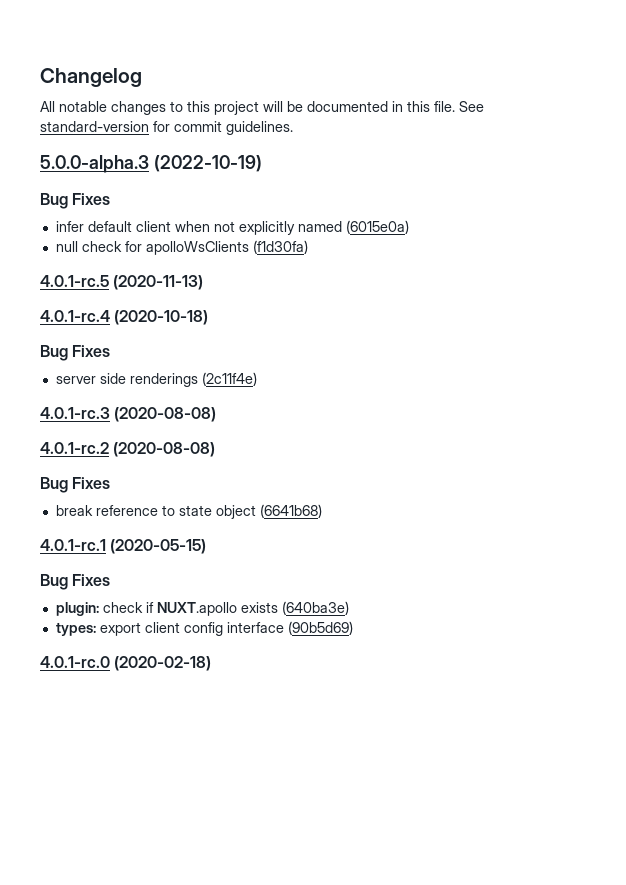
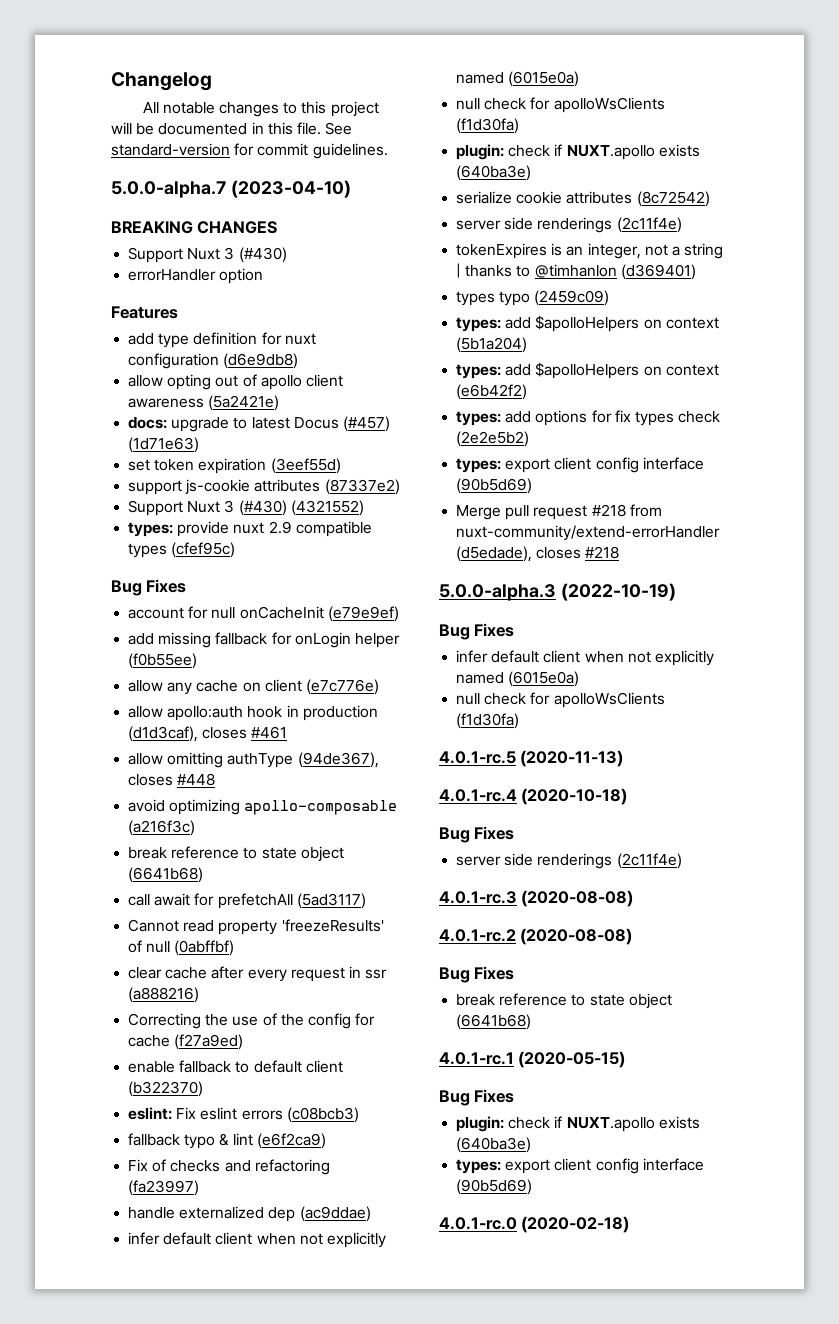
+ 5.0.0-alpha.7 (2023-04-10)
+ BREAKING CHANGES
+ Support Nuxt 3 (#430)
+ errorHandler option
+ Features
+ add type definition for nuxt configuration (d6e9db8)
+ allow opting out of apollo client awareness (5a2421e)
+ docs: upgrade to latest Docus (#457) (1d71e63)
+ set token expiration (3eef55d)
+ support js-cookie attributes (87337e2)
+ Support Nuxt 3 (#430) (4321552)
+ types: provide nuxt 2.9 compatible types (cfef95c)
+ Bug Fixes
+ account for null onCacheInit (e79e9ef)
+ add missing fallback for onLogin helper (f0b55ee)
+ allow any cache on client (e7c776e)
+ allow apollo:auth hook in production (d1d3caf), closes #461
+ allow omitting authType (94de367), closes #448
+ avoid optimizing apollo-composable (a216f3c)
+ break reference to state object (6641b68)
+ call await for prefetchAll (5ad3117)
+ Cannot read property 'freezeResults' of null (0abffbf)
+ clear cache after every request in ssr (a888216)
+ Correcting the use of the config for cache (f27a9ed)
+ enable fallback to default client (b322370)
+ eslint: Fix eslint errors (c08bcb3)
+ fallback typo & lint (e6f2ca9)
+ Fix of checks and refactoring (fa23997)
+ handle externalized dep (ac9ddae)
+ infer default client when not explicitly named (6015e0a)
+ null check for apolloWsClients (f1d30fa)
+ plugin: check if NUXT.apollo exists (640ba3e)
+ serialize cookie attributes (8c72542)
+ server side renderings (2c11f4e)
+ tokenExpires is an integer, not a string | thanks to @timhanlon (d369401)
+ types typo (2459c09)
+ types: add $apolloHelpers on context (5b1a204)
+ types: add $apolloHelpers on context (e6b42f2)
+ types: add options for fix types check (2e2e5b2)
+ types: export client config interface (90b5d69)
+ Merge pull request #218 from nuxt-community/extend-errorHandler (d5edade), closes #218

